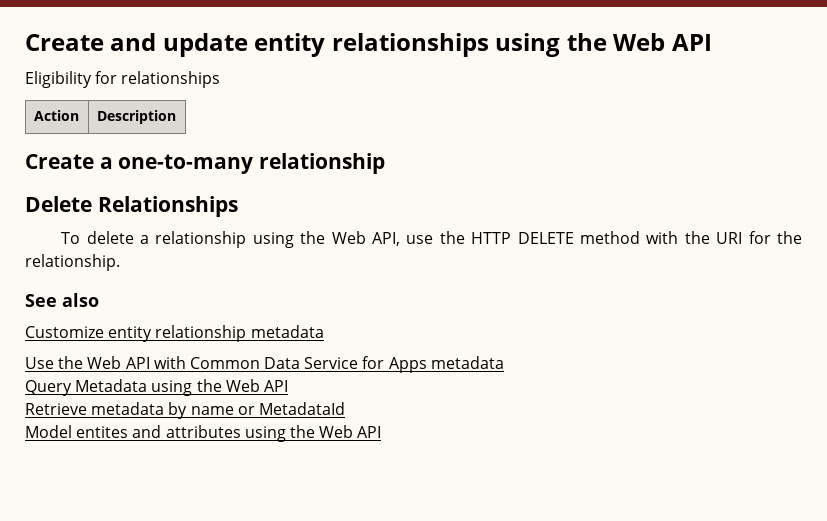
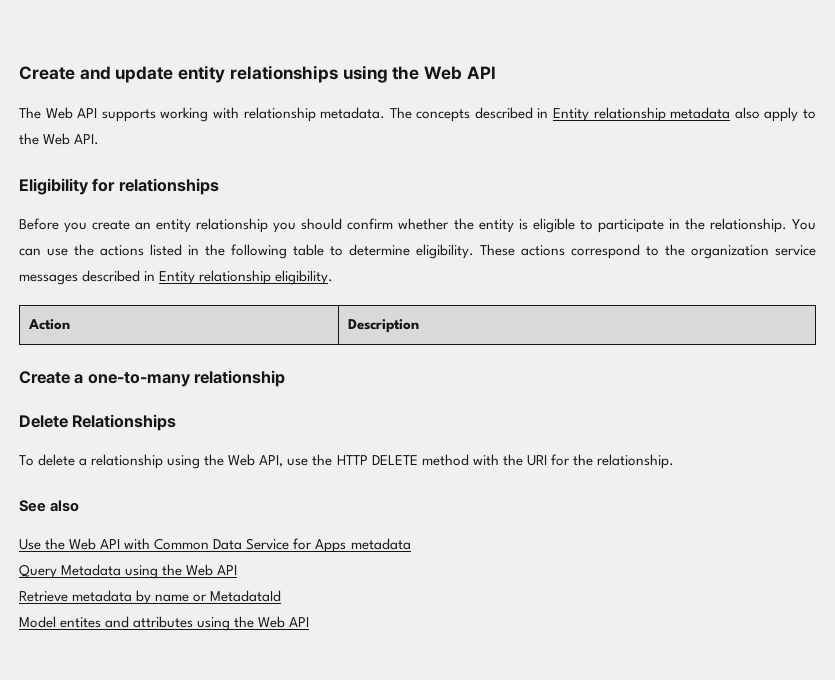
+ The Web API supports working with relationship metadata. The concepts described in Entity relationship metadata also apply to the Web API.
  Eligibility for relationships
+ Before you create an entity relationship you should confirm whether the entity is eligible to participate in the relationship. You can use the actions listed in the following table to determine eligibility. These actions correspond to the organization service messages described in Entity relationship eligibility.
- Customize entity relationship metadata

